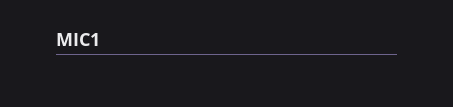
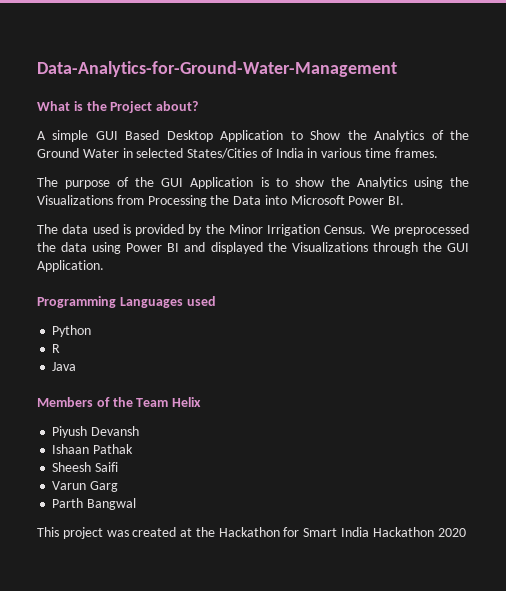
- MIC1
+ Data-Analytics-for-Ground-Water-Management
+ What is the Project about?
+ A simple GUI Based Desktop Application to Show the Analytics of the Ground Water in selected States/Cities of India in various time frames.
+ The purpose of the GUI Application is to show the Analytics using the Visualizations from Processing the Data into Microsoft Power BI.
+ The data used is provided by the Minor Irrigation Census. We preprocessed the data using Power BI and displayed the Visualizations through the GUI Application.
+ Programming Languages used
+ Python
+ R
+ Java
+ Members of the Team Helix
+ Piyush Devansh
+ Ishaan Pathak
+ Sheesh Saifi
+ Varun Garg
+ Parth Bangwal
+ This project was created at the Hackathon for Smart India Hackathon 2020

